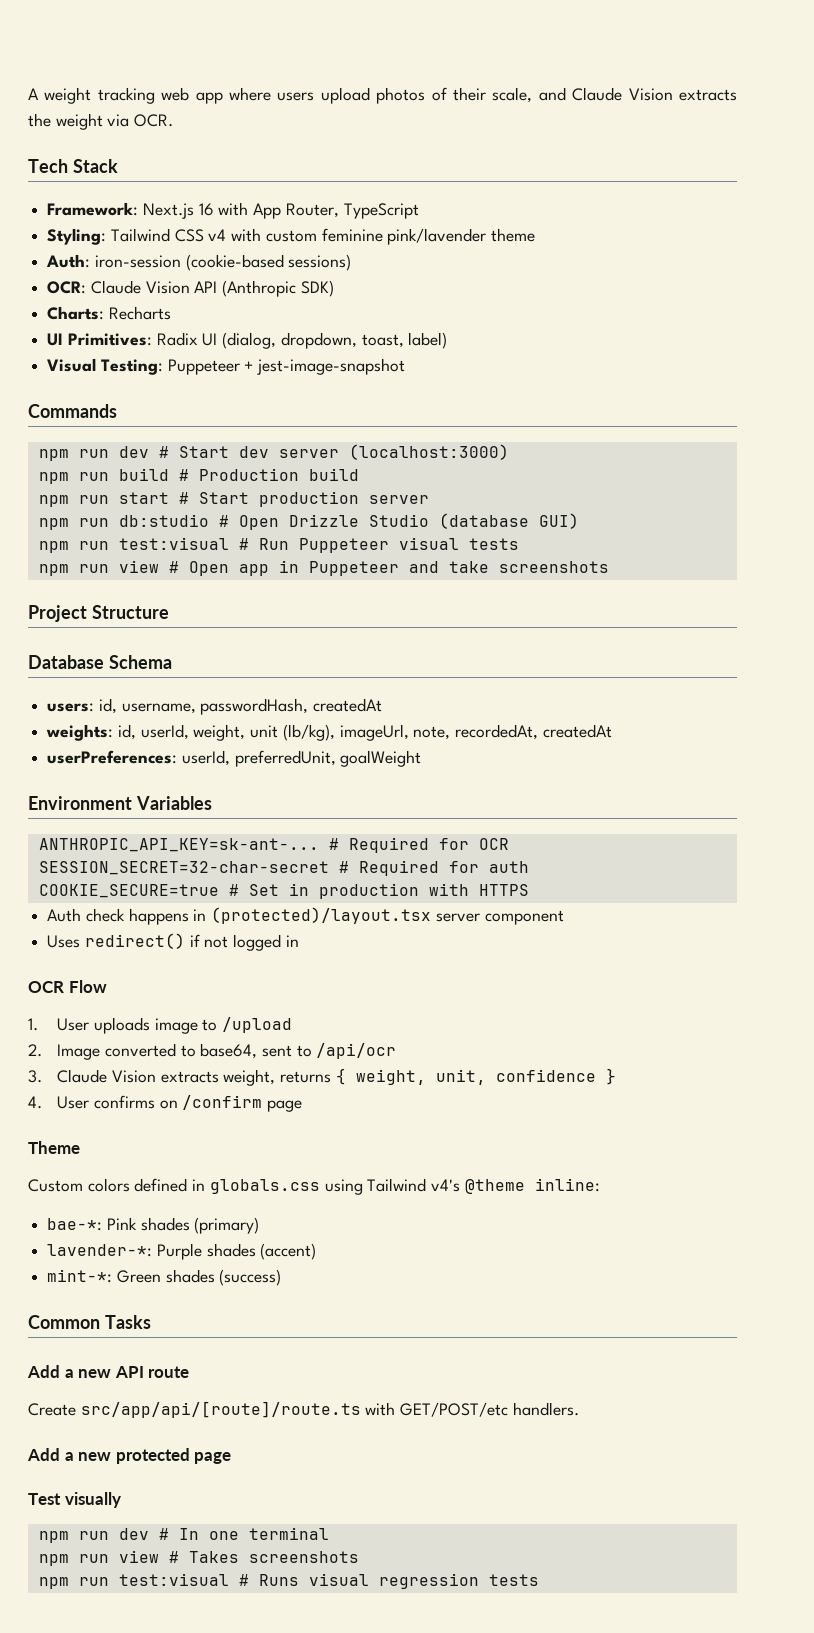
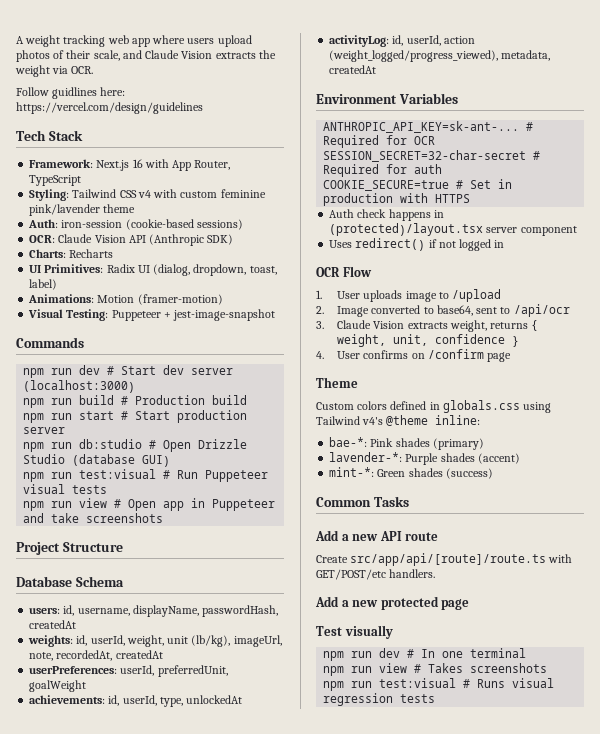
+ Follow guidlines here: https://vercel.com/design/guidelines
+ Animations: Motion (framer-motion)
- users: id, username, passwordHash, createdAt
+ users: id, username, displayName, passwordHash, createdAt
+ achievements: id, userId, type, unlockedAt
+ activityLog: id, userId, action (weight_logged/progress_viewed), metadata, createdAt

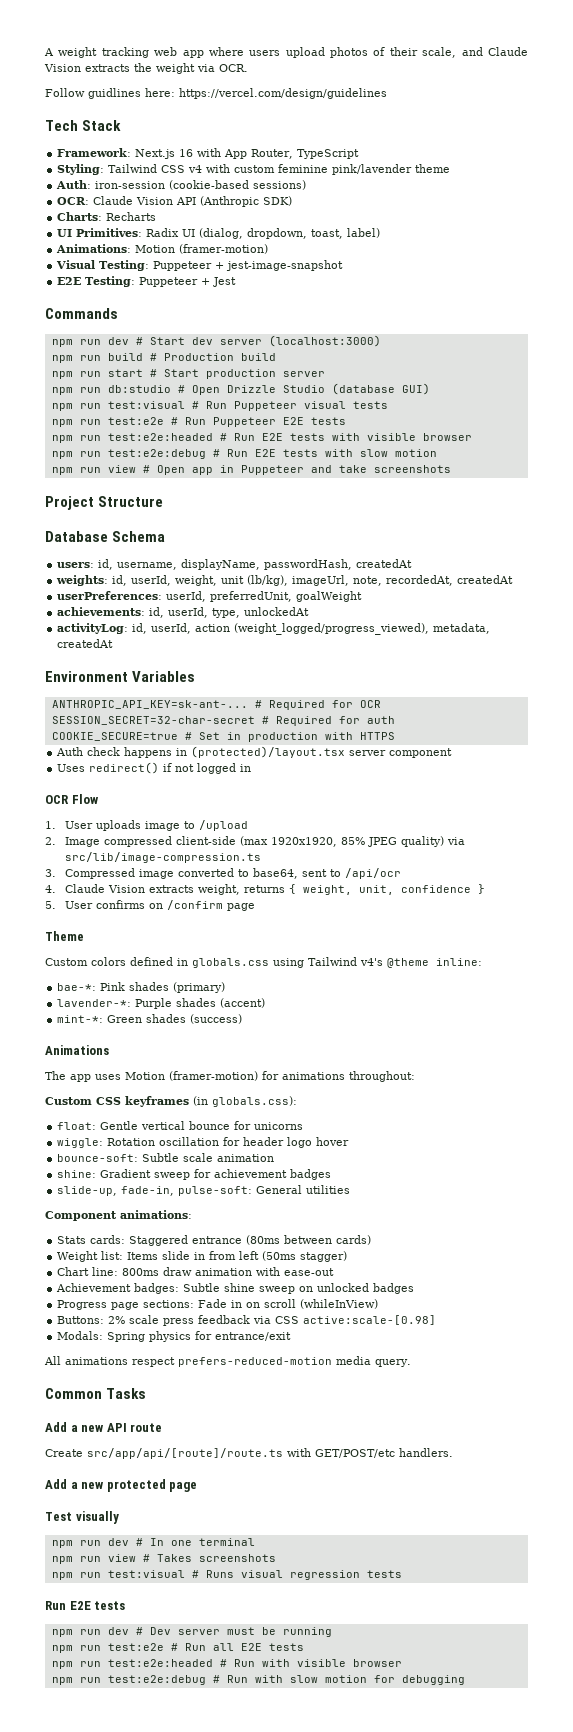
+ E2E Testing: Puppeteer + Jest
+ npm run test:e2e # Run Puppeteer E2E tests
+ npm run test:e2e:headed # Run E2E tests with visible browser
+ npm run test:e2e:debug # Run E2E tests with slow motion
- 2. Image converted to base64, sent to /api/ocr
+ 2. Image compressed client-side (max 1920x1920, 85% JPEG quality) via src/lib/image-compression.ts
+ 3. Compressed image converted to base64, sent to /api/ocr
- 3. Claude Vision extracts weight, returns { weight, unit, confidence }
+ 4. Claude Vision extracts weight, returns { weight, unit, confidence }
- 4. User confirms on /confirm page
+ 5. User confirms on /confirm page
+ Animations
+ The app uses Motion (framer-motion) for animations throughout:
+ Custom CSS keyframes (in globals.css):
+ float: Gentle vertical bounce for unicorns
+ wiggle: Rotation oscillation for header logo hover
+ bounce-soft: Subtle scale animation
+ shine: Gradient sweep for achievement badges
+ slide-up, fade-in, pulse-soft: General utilities
+ Component animations:
+ Stats cards: Staggered entrance (80ms between cards)
+ Weight list: Items slide in from left (50ms stagger)
+ Chart line: 800ms draw animation with ease-out
+ Achievement badges: Subtle shine sweep on unlocked badges
+ Progress page sections: Fade in on scroll (whileInView)
+ Buttons: 2% scale press feedback via CSS active:scale-[0.98]
+ Modals: Spring physics for entrance/exit
+ All animations respect prefers-reduced-motion media query.
  npm run test:visual # Runs visual regression tests
+ Run E2E tests
+ npm run dev # Dev server must be running
+ npm run test:e2e # Run all E2E tests
+ npm run test:e2e:headed # Run with visible browser
+ npm run test:e2e:debug # Run with slow motion for debugging

